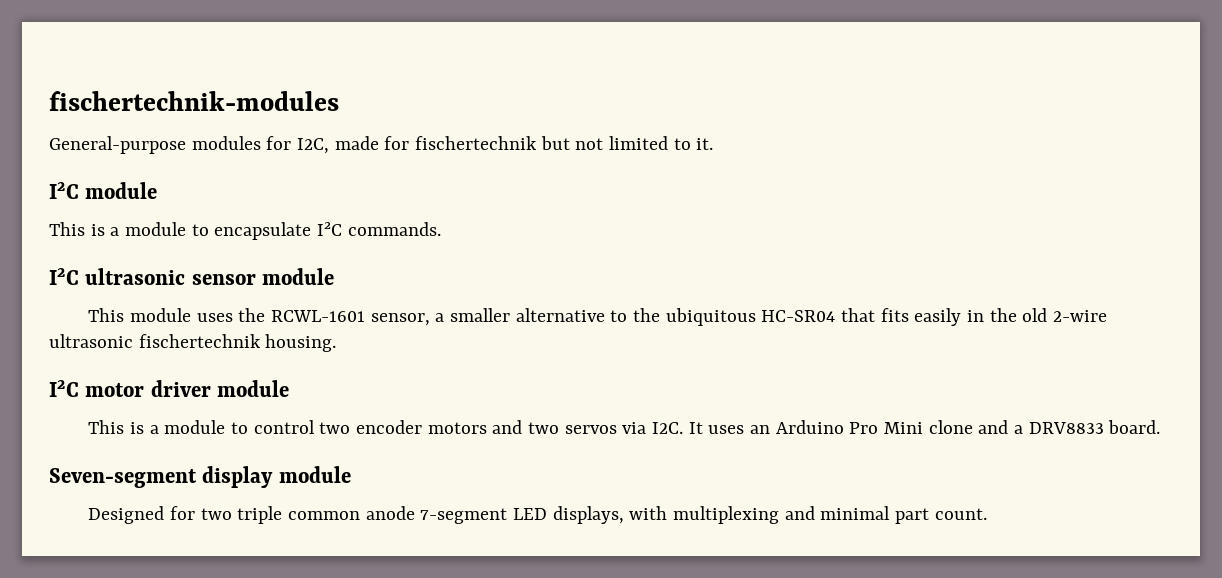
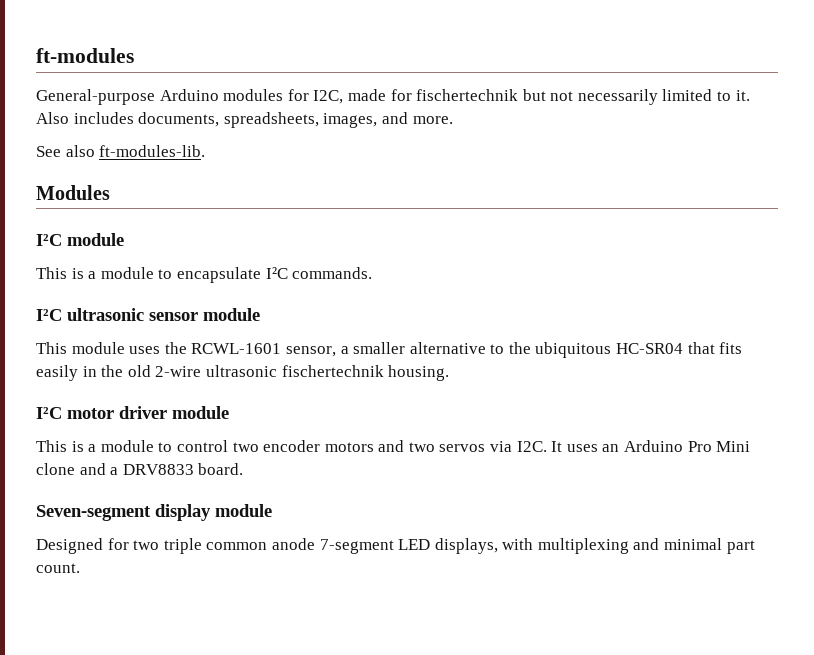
- fischertechnik-modules
+ ft-modules
- General-purpose modules for I2C, made for fischertechnik but not limited to it.
+ General-purpose Arduino modules for I2C, made for fischertechnik but not necessarily limited to it. Also includes documents, spreadsheets, images, and more.
+ See also ft-modules-lib.
+ Modules

